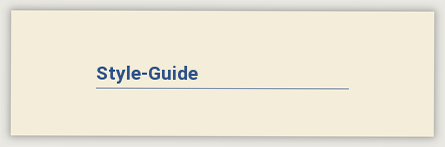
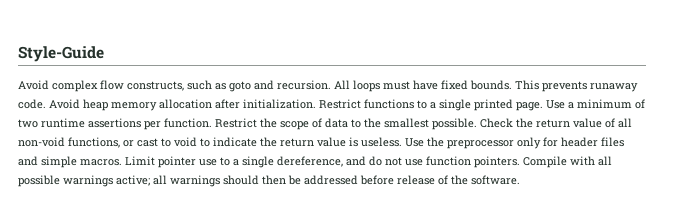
+ Avoid complex flow constructs, such as goto and recursion. All loops must have fixed bounds. This prevents runaway code. Avoid heap memory allocation after initialization. Restrict functions to a single printed page. Use a minimum of two runtime assertions per function. Restrict the scope of data to the smallest possible. Check the return value of all non-void functions, or cast to void to indicate the return value is useless. Use the preprocessor only for header files and simple macros. Limit pointer use to a single dereference, and do not use function pointers. Compile with all possible warnings active; all warnings should then be addressed before release of the software.

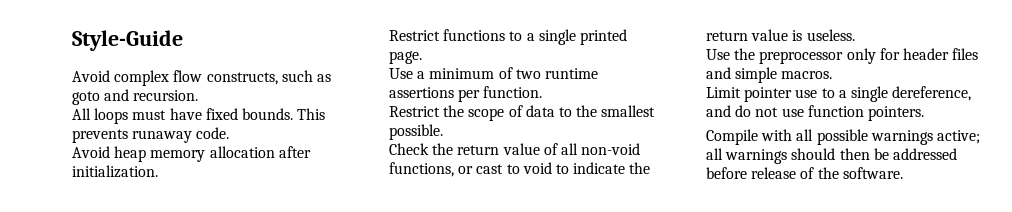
- Avoid complex flow constructs, such as goto and recursion. All loops must have fixed bounds.
+ Avoid complex flow constructs, such as goto and recursion.
+ All loops must have fixed bounds.
- This prevents runaway code. Avoid heap memory allocation after initialization. Restrict functions to a single printed page. Use a minimum of two runtime assertions per function. Restrict the scope of data to the smallest possible. Check the return value of all non-void functions, or cast to void to indicate the return value is useless. Use the preprocessor only for header files and simple macros. Limit pointer use to a single dereference, and do not use function pointers. Compile with all possible warnings active;
+ This prevents runaway code.
+ Avoid heap memory allocation after initialization.
+ Restrict functions to a single printed page.
+ Use a minimum of two runtime assertions per function.
+ Restrict the scope of data to the smallest possible.
+ Check the return value of all non-void functions, or cast to void to indicate the return value is useless.
+ Use the preprocessor only for header files and simple macros.
+ Limit pointer use to a single dereference, and do not use function pointers.
+ Compile with all possible warnings active;

